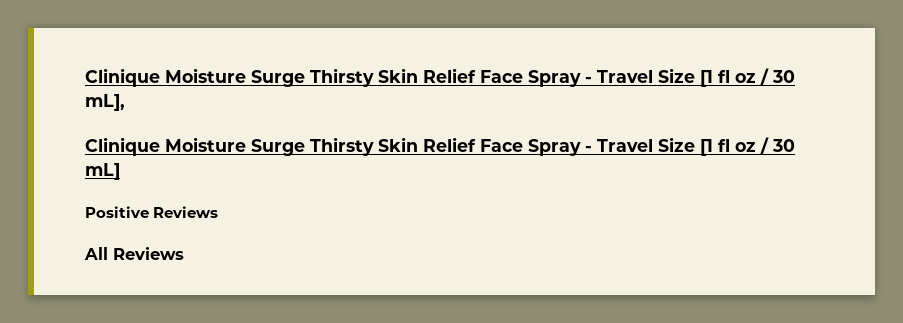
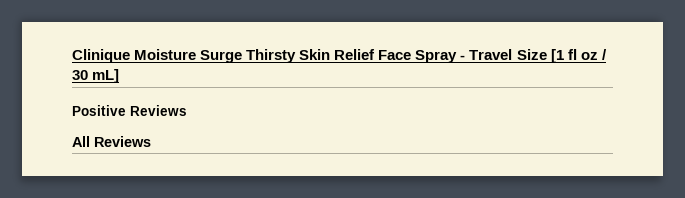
- Clinique Moisture Surge Thirsty Skin Relief Face Spray - Travel Size [1 fl oz / 30 mL],

